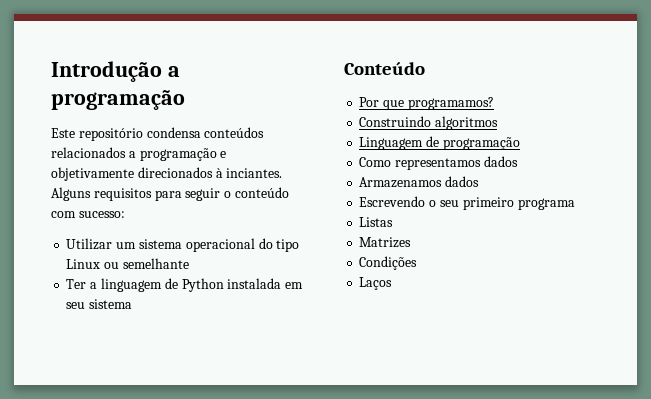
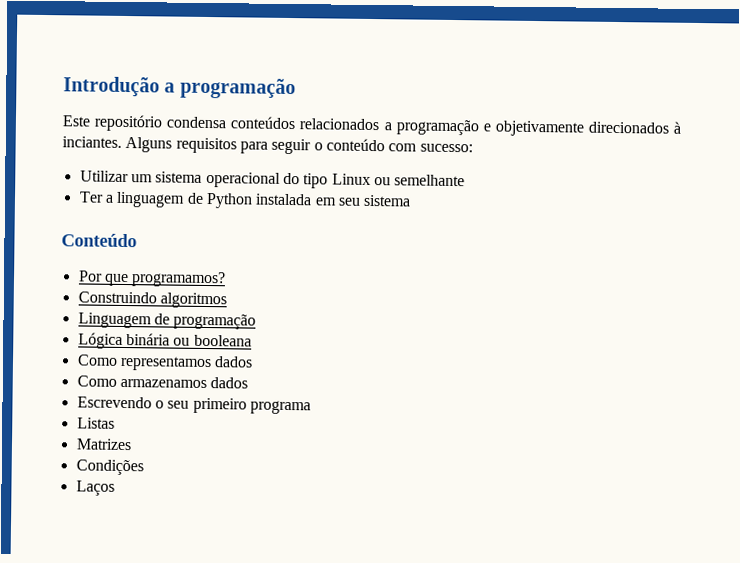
+ Lógica binária ou booleana
- Armazenamos dados
+ Como armazenamos dados

